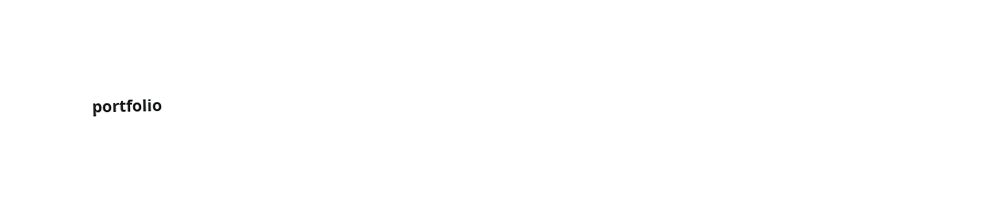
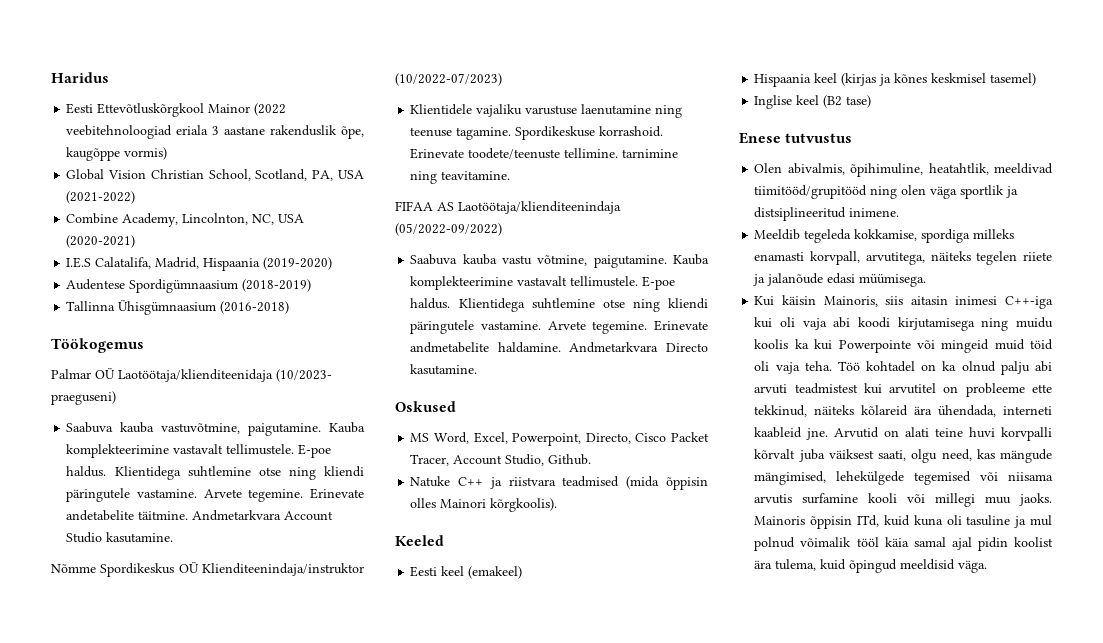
- portfolio
+ Haridus
+ Eesti Ettevõtluskõrgkool Mainor (2022 veebitehnoloogiad eriala 3 aastane rakenduslik õpe, kaugõppe vormis)
+ Global Vision Christian School, Scotland, PA, USA (2021-2022)
+ Combine Academy, Lincolnton, NC, USA (2020-2021)
+ I.E.S Calatalifa, Madrid, Hispaania (2019-2020)
+ Audentese Spordigümnaasium (2018-2019)
+ Tallinna Ühisgümnaasium (2016-2018)
+ Töökogemus
+ Palmar OÜ Laotöötaja/klienditeenidaja (10/2023- praeguseni)
+ Saabuva kauba vastuvõtmine, paigutamine. Kauba komplekteerimine vastavalt tellimustele. E-poe haldus. Klientidega suhtlemine otse ning kliendi päringutele vastamine. Arvete tegemine. Erinevate andetabelite täitmine. Andmetarkvara Account Studio kasutamine.
+ Nõmme Spordikeskus OÜ Klienditeenindaja/instruktor (10/2022-07/2023)
+ Klientidele vajaliku varustuse laenutamine ning teenuse tagamine. Spordikeskuse korrashoid. Erinevate toodete/teenuste tellimine. tarnimine ning teavitamine.
+ FIFAA AS Laotöötaja/klienditeenindaja (05/2022-09/2022)
+ Saabuva kauba vastu võtmine, paigutamine. Kauba komplekteerimine vastavalt tellimustele. E-poe haldus. Klientidega suhtlemine otse ning kliendi päringutele vastamine. Arvete tegemine. Erinevate andmetabelite haldamine. Andmetarkvara Directo kasutamine.
+ Oskused
+ MS Word, Excel, Powerpoint, Directo, Cisco Packet Tracer, Account Studio, Github.
+ Natuke C++ ja riistvara teadmised (mida õppisin olles Mainori kõrgkoolis).
+ Keeled
+ Eesti keel (emakeel)
+ Hispaania keel (kirjas ja kõnes keskmisel tasemel)
+ Inglise keel (B2 tase)
+ Enese tutvustus
+ Olen abivalmis, õpihimuline, heatahtlik, meeldivad tiimitööd/grupitööd ning olen väga sportlik ja distsiplineeritud inimene.
+ Meeldib tegeleda kokkamise, spordiga milleks enamasti korvpall, arvutitega, näiteks tegelen riiete ja jalanõude edasi müümisega.
+ Kui käisin Mainoris, siis aitasin inimesi C++-iga kui oli vaja abi koodi kirjutamisega ning muidu koolis ka kui Powerpointe või mingeid muid töid oli vaja teha. Töö kohtadel on ka olnud palju abi arvuti teadmistest kui arvutitel on probleeme ette tekkinud, näiteks kõlareid ära ühendada, interneti kaableid jne. Arvutid on alati teine huvi korvpalli kõrvalt juba väiksest saati, olgu need, kas mängude mängimised, lehekülgede tegemised või niisama arvutis surfamine kooli või millegi muu jaoks. Mainoris õppisin ITd, kuid kuna oli tasuline ja mul polnud võimalik tööl käia samal ajal pidin koolist ära tulema, kuid õpingud meeldisid väga.

